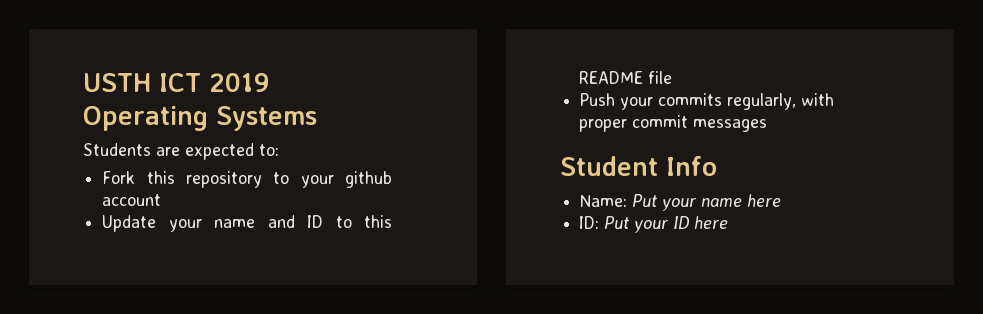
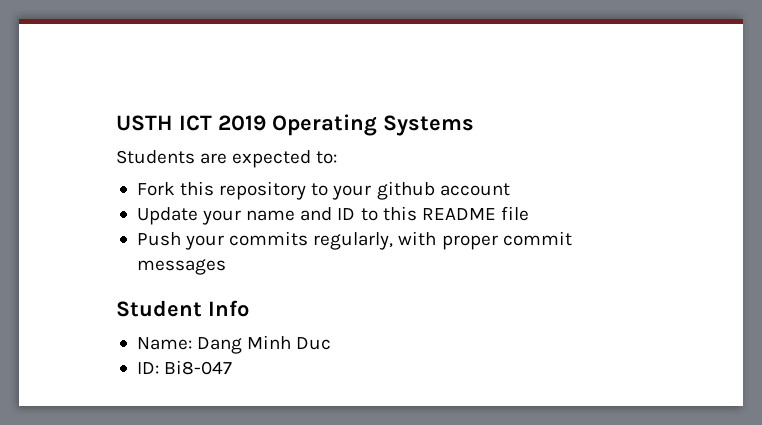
- Name: Put your name here
- ID: Put your ID here
+ Name: Dang Minh Duc
+ ID: Bi8-047

